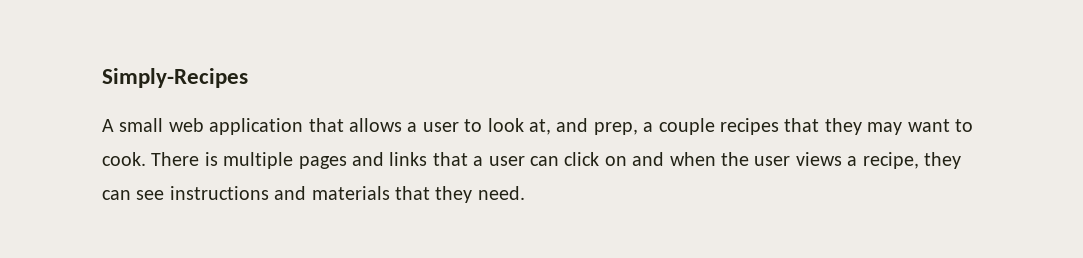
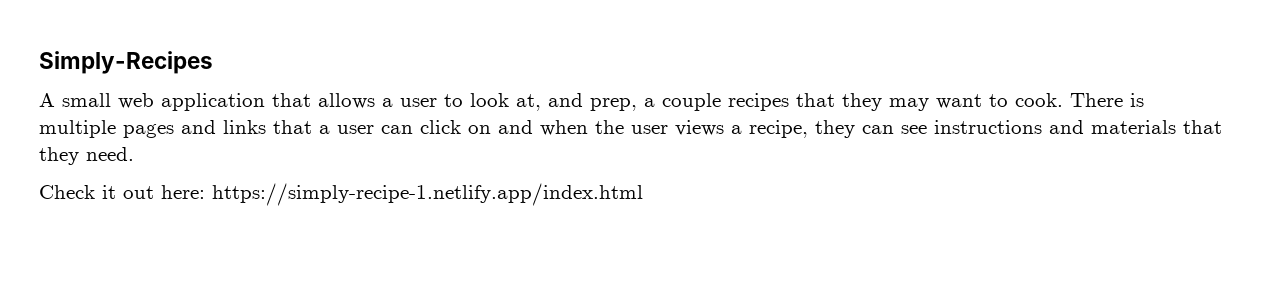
+ Check it out here: https://simply-recipe-1.netlify.app/index.html

